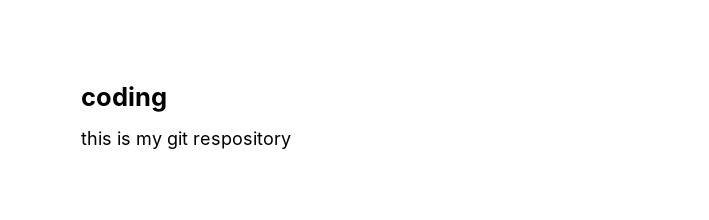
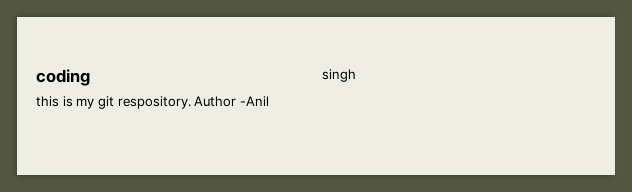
- this is my git respository
+ this is my git respository. Author -Anil singh

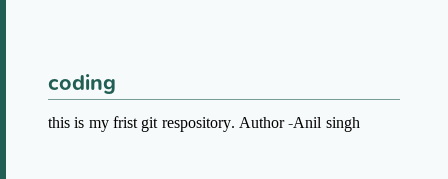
- this is my git respository.
+ this is my frist git respository.

